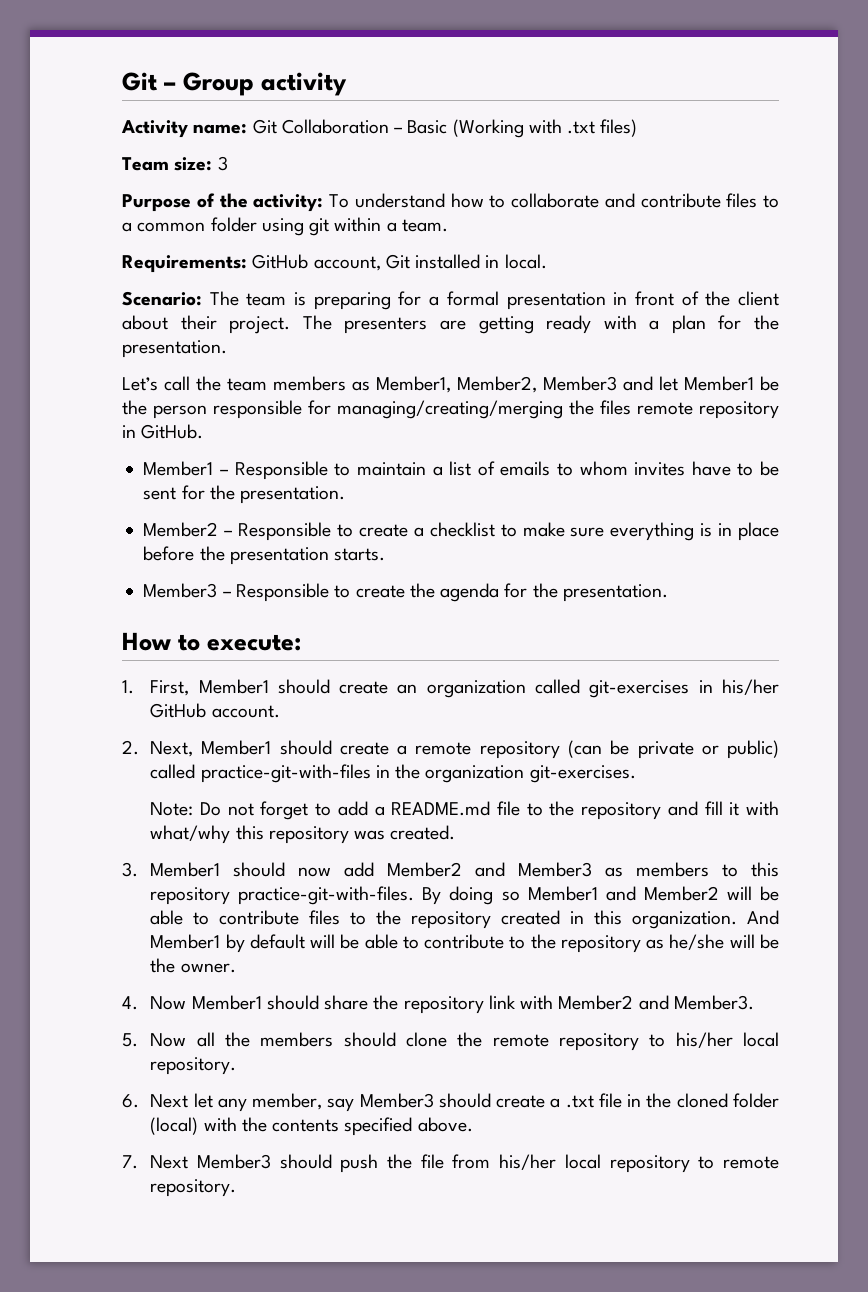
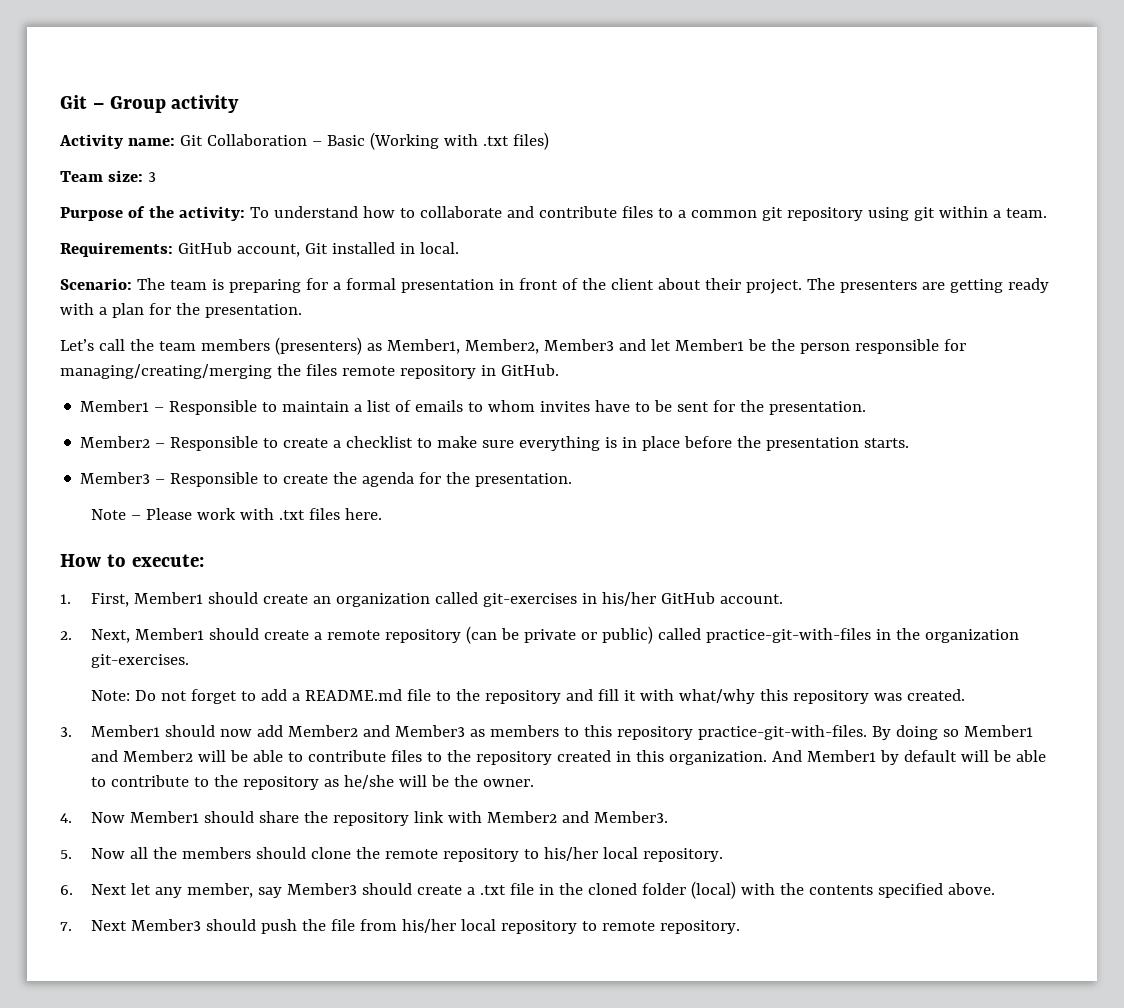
- Purpose of the activity: To understand how to collaborate and contribute files to a common folder using git within a team.
+ Purpose of the activity: To understand how to collaborate and contribute files to a common git repository using git within a team.
- Let’s call the team members as Member1, Member2, Member3 and let Member1 be the person responsible for managing/creating/merging the files remote repository in GitHub.
+ Let’s call the team members (presenters) as Member1, Member2, Member3 and let Member1 be the person responsible for managing/creating/merging the files remote repository in GitHub.
+ Note – Please work with .txt files here.

